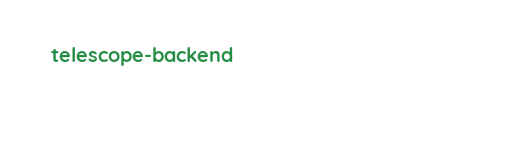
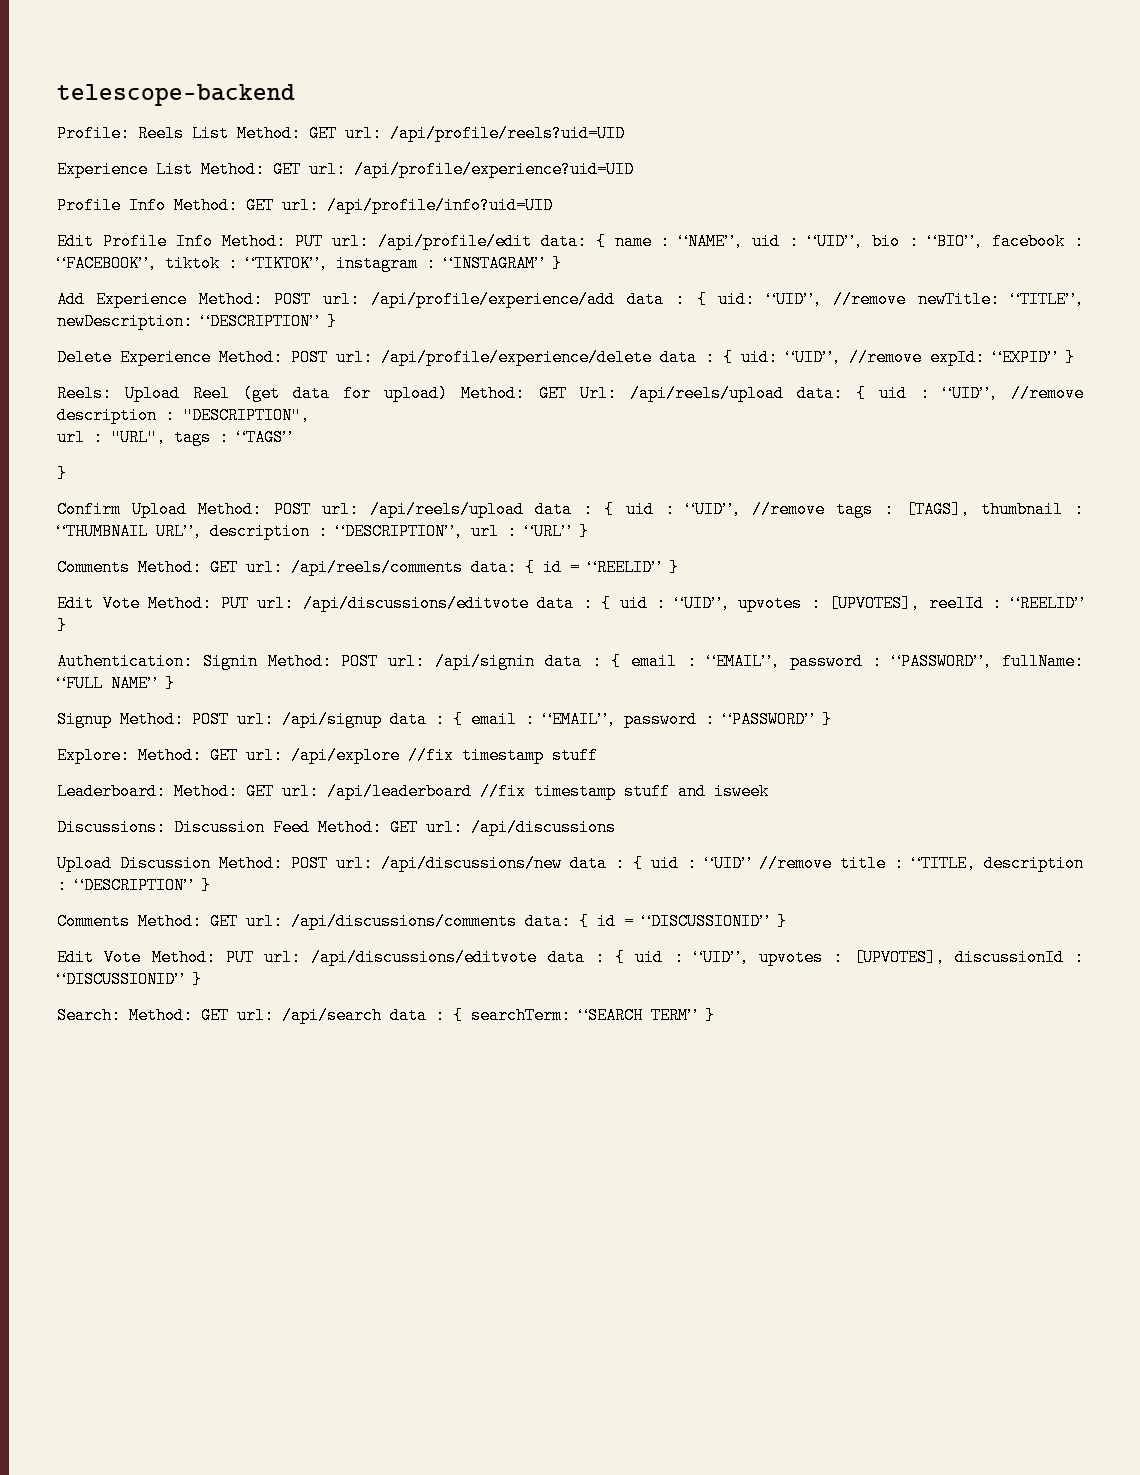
+ Profile: Reels List Method: GET url: /api/profile/reels?uid=UID
+ Experience List Method: GET url: /api/profile/experience?uid=UID
+ Profile Info Method: GET url: /api/profile/info?uid=UID
+ Edit Profile Info Method: PUT url: /api/profile/edit data: { name : “NAME”, uid : “UID”, bio : “BIO”, facebook : “FACEBOOK”, tiktok : “TIKTOK”, instagram : “INSTAGRAM” }
+ Add Experience Method: POST url: /api/profile/experience/add data : { uid: “UID”, //remove newTitle: “TITLE”, newDescription: “DESCRIPTION” }
+ Delete Experience Method: POST url: /api/profile/experience/delete data : { uid: “UID”, //remove expId: “EXPID” }
+ Reels: Upload Reel (get data for upload) Method: GET Url: /api/reels/upload data: { uid : “UID”, //remove description : "DESCRIPTION",
+ url : "URL", tags : “TAGS”
+ }
+ Confirm Upload Method: POST url: /api/reels/upload data : { uid : “UID”, //remove tags : [TAGS], thumbnail : “THUMBNAIL URL”, description : “DESCRIPTION”, url : “URL” }
+ Comments Method: GET url: /api/reels/comments data: { id = “REELID” }
+ Edit Vote Method: PUT url: /api/discussions/editvote data : { uid : “UID”, upvotes : [UPVOTES], reelId : “REELID” }
+ Authentication: Signin Method: POST url: /api/signin data : { email : “EMAIL”, password : “PASSWORD”, fullName: “FULL NAME” }
+ Signup Method: POST url: /api/signup data : { email : “EMAIL”, password : “PASSWORD” }
+ Explore: Method: GET url: /api/explore //fix timestamp stuff
+ Leaderboard: Method: GET url: /api/leaderboard //fix timestamp stuff and isweek
+ Discussions: Discussion Feed Method: GET url: /api/discussions
+ Upload Discussion Method: POST url: /api/discussions/new data : { uid : “UID” //remove title : “TITLE, description : “DESCRIPTION” }
+ Comments Method: GET url: /api/discussions/comments data: { id = “DISCUSSIONID” }
+ Edit Vote Method: PUT url: /api/discussions/editvote data : { uid : “UID”, upvotes : [UPVOTES], discussionId : “DISCUSSIONID” }
+ Search: Method: GET url: /api/search data : { searchTerm: “SEARCH TERM” }

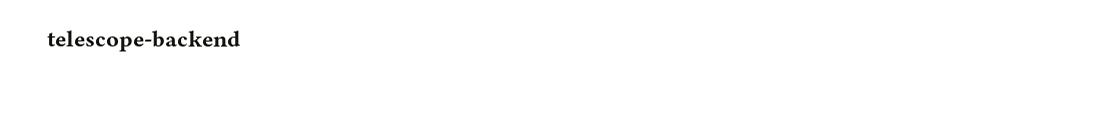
- Profile: Reels List Method: GET url: /api/profile/reels?uid=UID
- Experience List Method: GET url: /api/profile/experience?uid=UID
- Profile Info Method: GET url: /api/profile/info?uid=UID
- Edit Profile Info Method: PUT url: /api/profile/edit data: { name : “NAME”, uid : “UID”, bio : “BIO”, facebook : “FACEBOOK”, tiktok : “TIKTOK”, instagram : “INSTAGRAM” }
- Add Experience Method: POST url: /api/profile/experience/add data : { uid: “UID”, //remove newTitle: “TITLE”, newDescription: “DESCRIPTION” }
- Delete Experience Method: POST url: /api/profile/experience/delete data : { uid: “UID”, //remove expId: “EXPID” }
- Reels: Upload Reel (get data for upload) Method: GET Url: /api/reels/upload data: { uid : “UID”, //remove description : "DESCRIPTION",
- url : "URL", tags : “TAGS”
- }
- Confirm Upload Method: POST url: /api/reels/upload data : { uid : “UID”, //remove tags : [TAGS], thumbnail : “THUMBNAIL URL”, description : “DESCRIPTION”, url : “URL” }
- Comments Method: GET url: /api/reels/comments data: { id = “REELID” }
- Edit Vote Method: PUT url: /api/discussions/editvote data : { uid : “UID”, upvotes : [UPVOTES], reelId : “REELID” }
- Authentication: Signin Method: POST url: /api/signin data : { email : “EMAIL”, password : “PASSWORD”, fullName: “FULL NAME” }
- Signup Method: POST url: /api/signup data : { email : “EMAIL”, password : “PASSWORD” }
- Explore: Method: GET url: /api/explore //fix timestamp stuff
- Leaderboard: Method: GET url: /api/leaderboard //fix timestamp stuff and isweek
- Discussions: Discussion Feed Method: GET url: /api/discussions
- Upload Discussion Method: POST url: /api/discussions/new data : { uid : “UID” //remove title : “TITLE, description : “DESCRIPTION” }
- Comments Method: GET url: /api/discussions/comments data: { id = “DISCUSSIONID” }
- Edit Vote Method: PUT url: /api/discussions/editvote data : { uid : “UID”, upvotes : [UPVOTES], discussionId : “DISCUSSIONID” }
- Search: Method: GET url: /api/search data : { searchTerm: “SEARCH TERM” }

